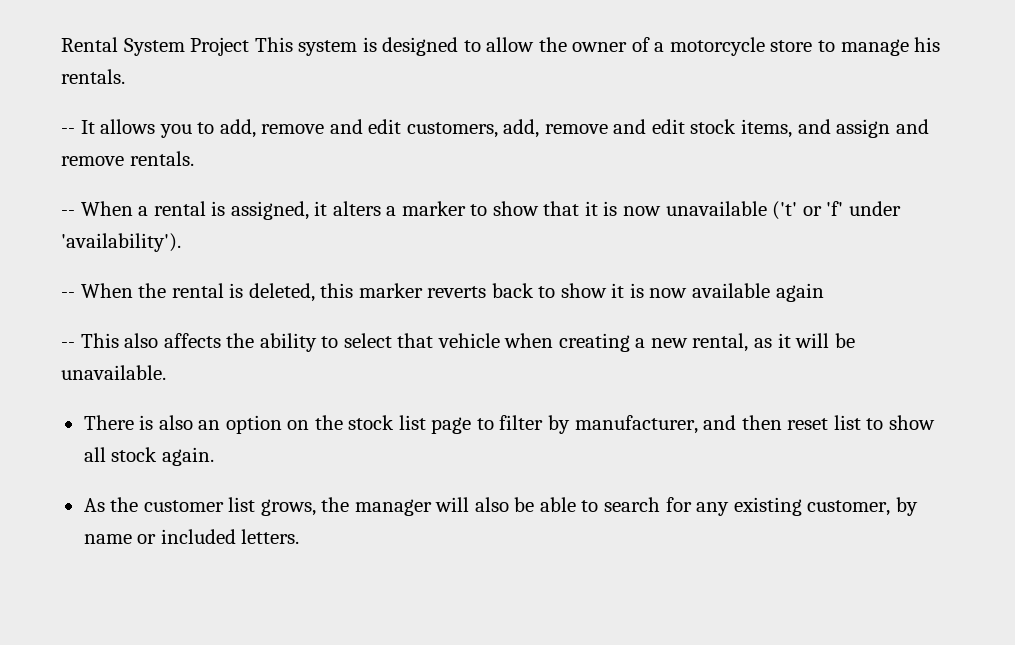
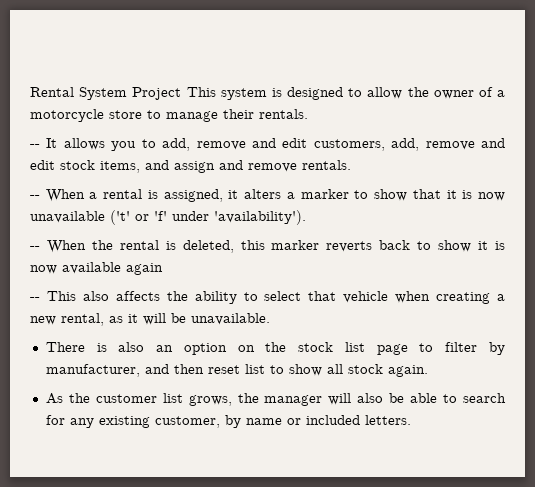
- Rental System Project This system is designed to allow the owner of a motorcycle store to manage his rentals.
+ Rental System Project This system is designed to allow the owner of a motorcycle store to manage their rentals.

